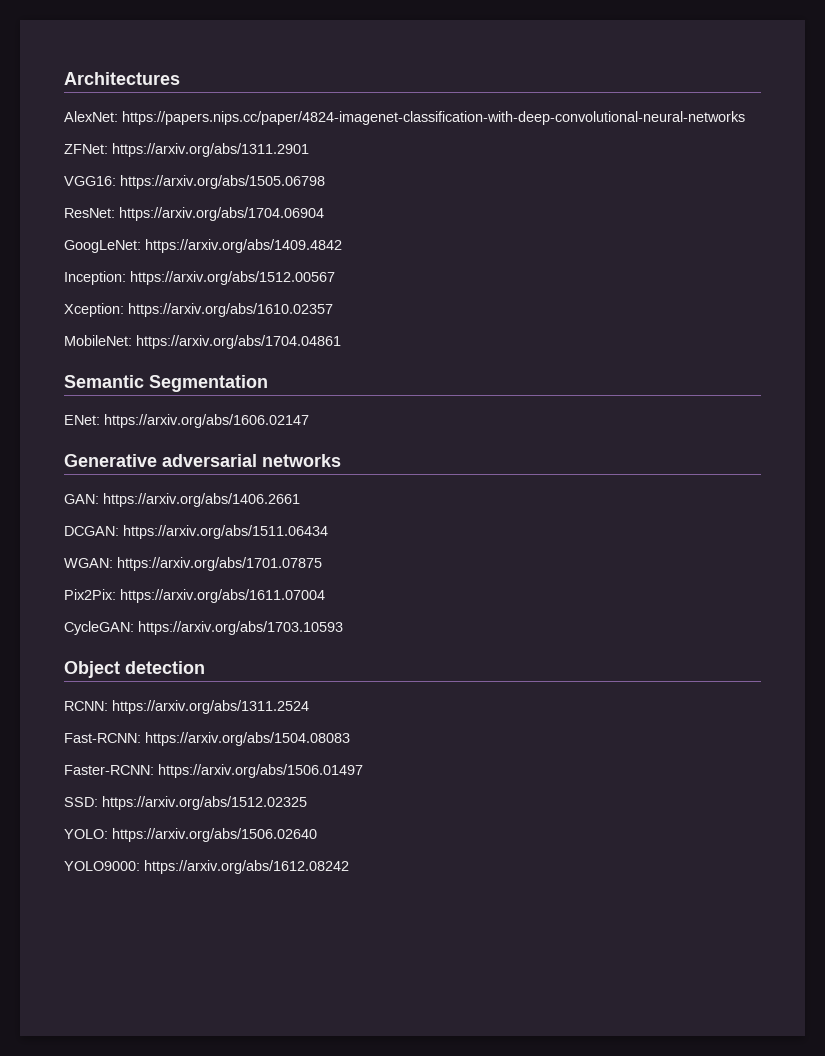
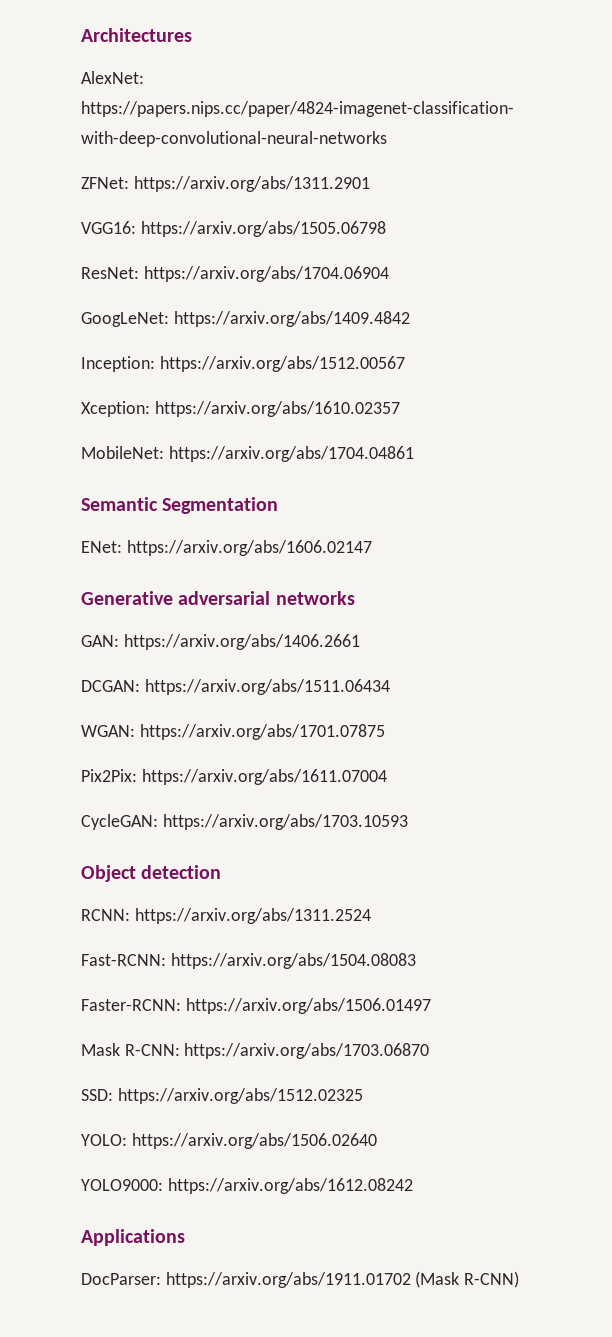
+ Mask R-CNN: https://arxiv.org/abs/1703.06870
+ Applications
+ DocParser: https://arxiv.org/abs/1911.01702 (Mask R-CNN)

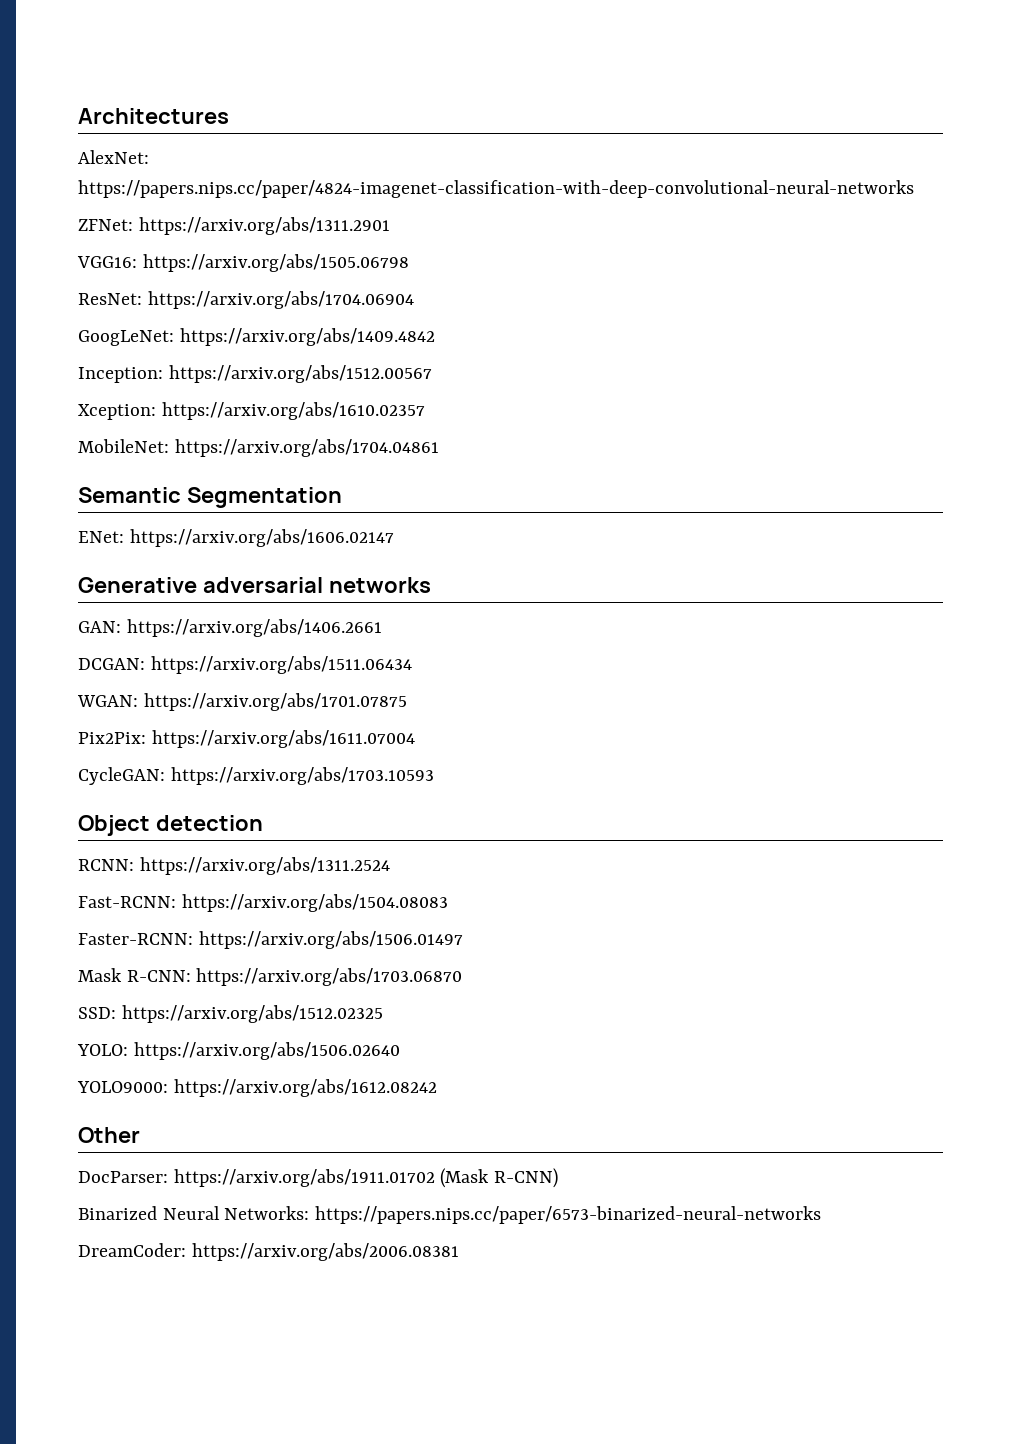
- Applications
+ Other
+ Binarized Neural Networks: https://papers.nips.cc/paper/6573-binarized-neural-networks
+ DreamCoder: https://arxiv.org/abs/2006.08381

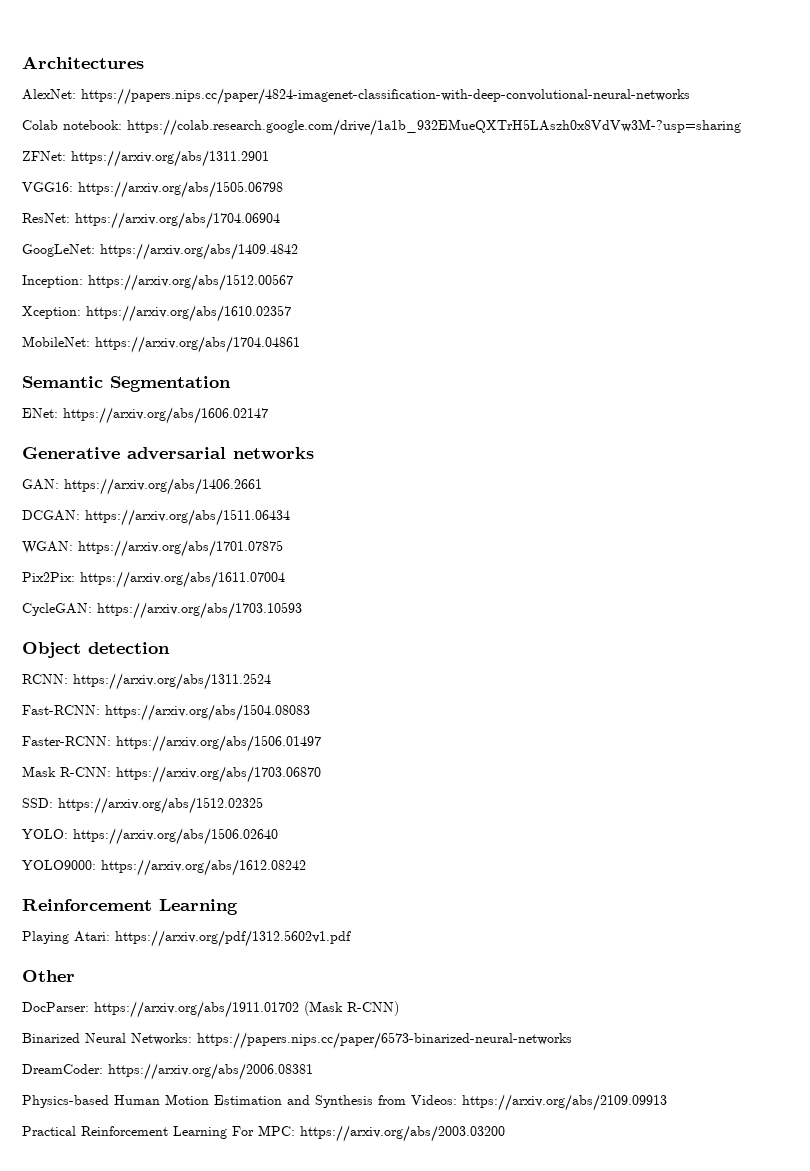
+ Colab notebook: https://colab.research.google.com/drive/1a1b_932EMueQXTrH5LAszh0x8VdVw3M-?usp=sharing
  YOLO9000: https://arxiv.org/abs/1612.08242
+ Reinforcement Learning
+ Playing Atari: https://arxiv.org/pdf/1312.5602v1.pdf
+ Physics-based Human Motion Estimation and Synthesis from Videos: https://arxiv.org/abs/2109.09913
+ Practical Reinforcement Learning For MPC: https://arxiv.org/abs/2003.03200

